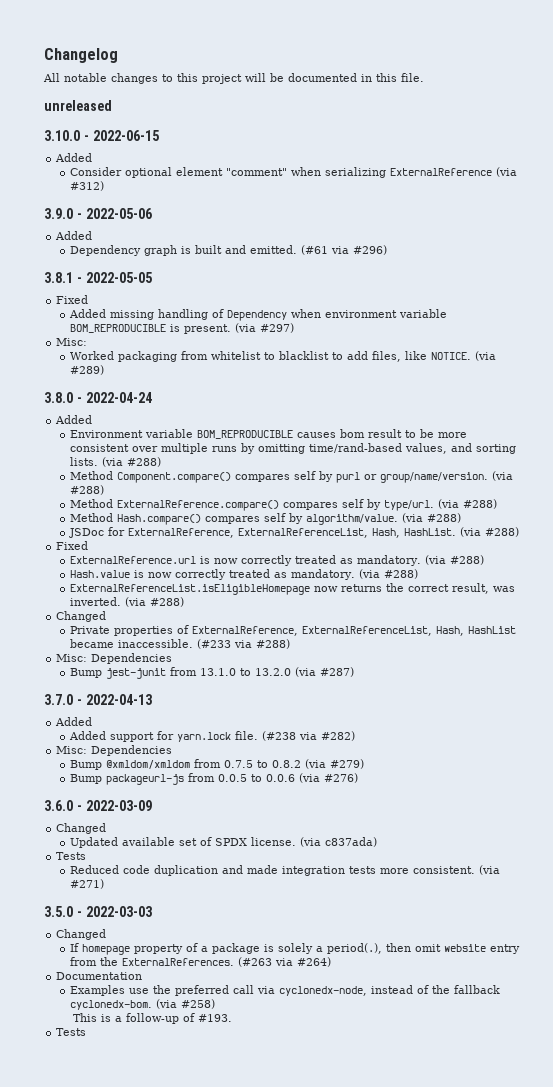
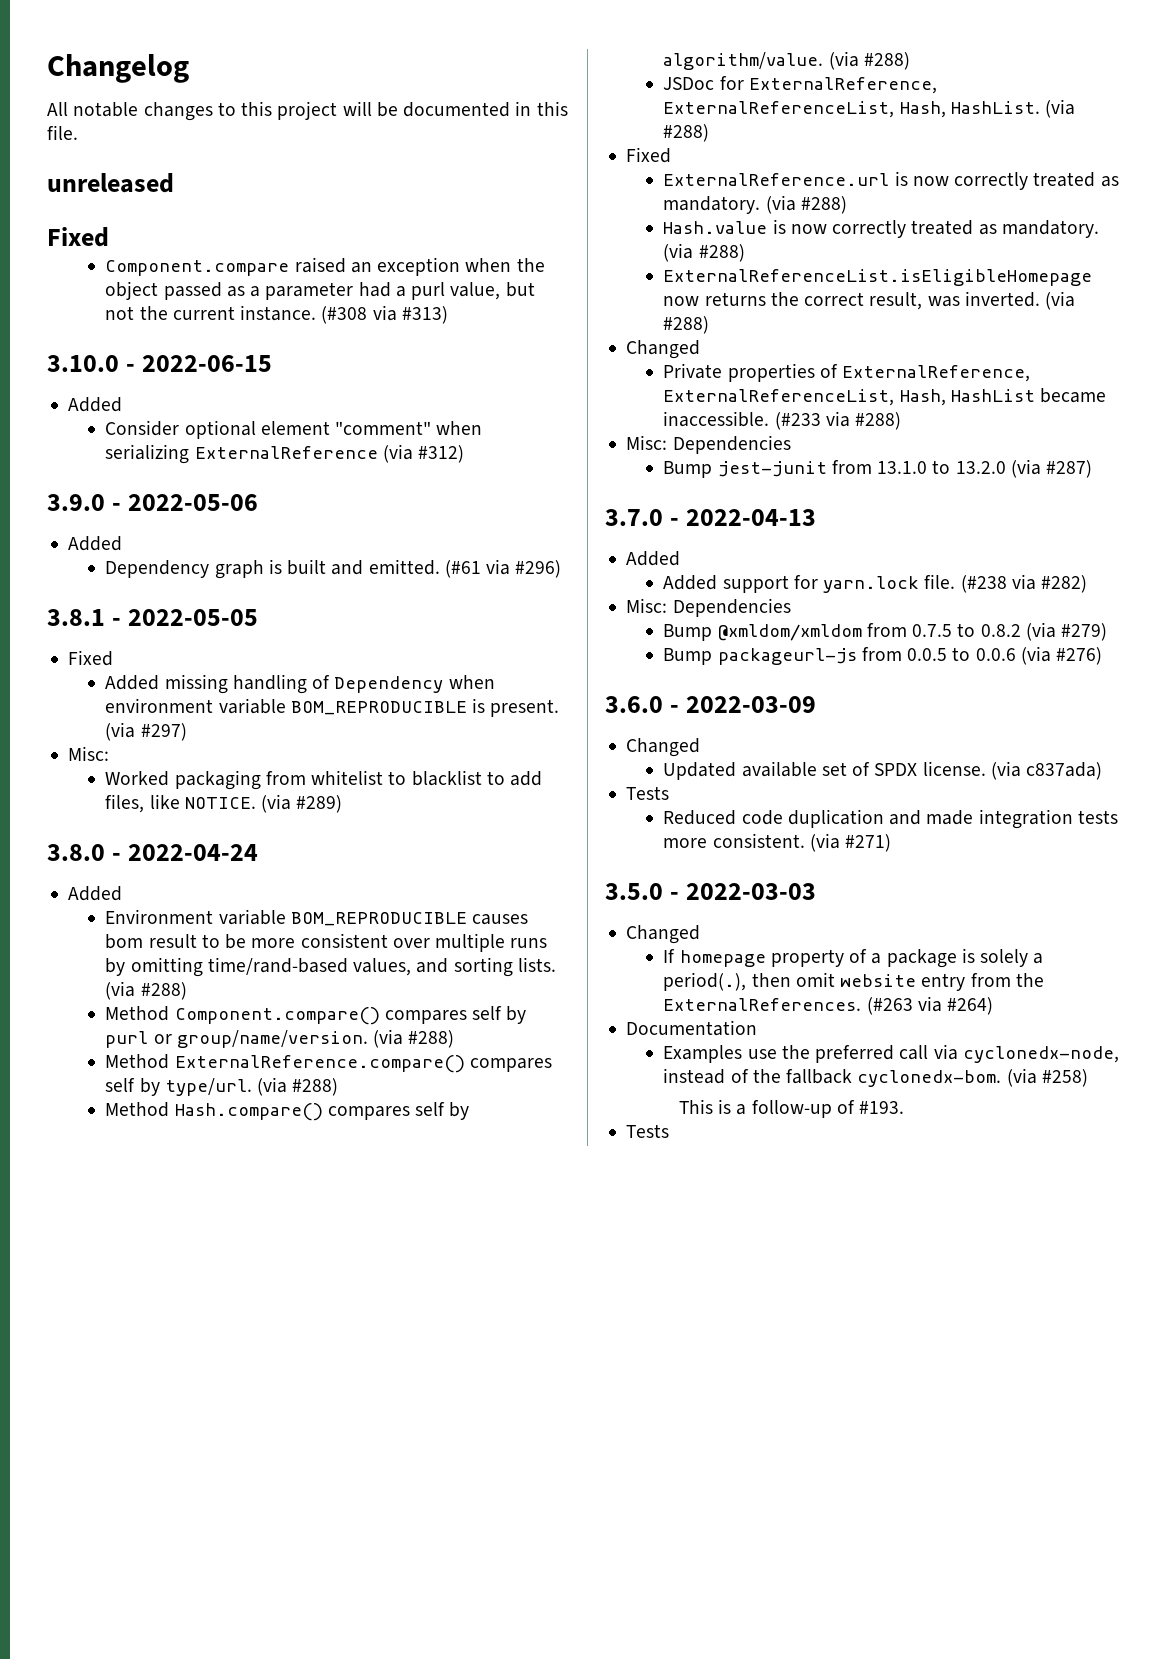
  unreleased
+ Fixed
+ Component.compare raised an exception when the object passed as a parameter had a purl value, but not the current instance. (#308 via #313)

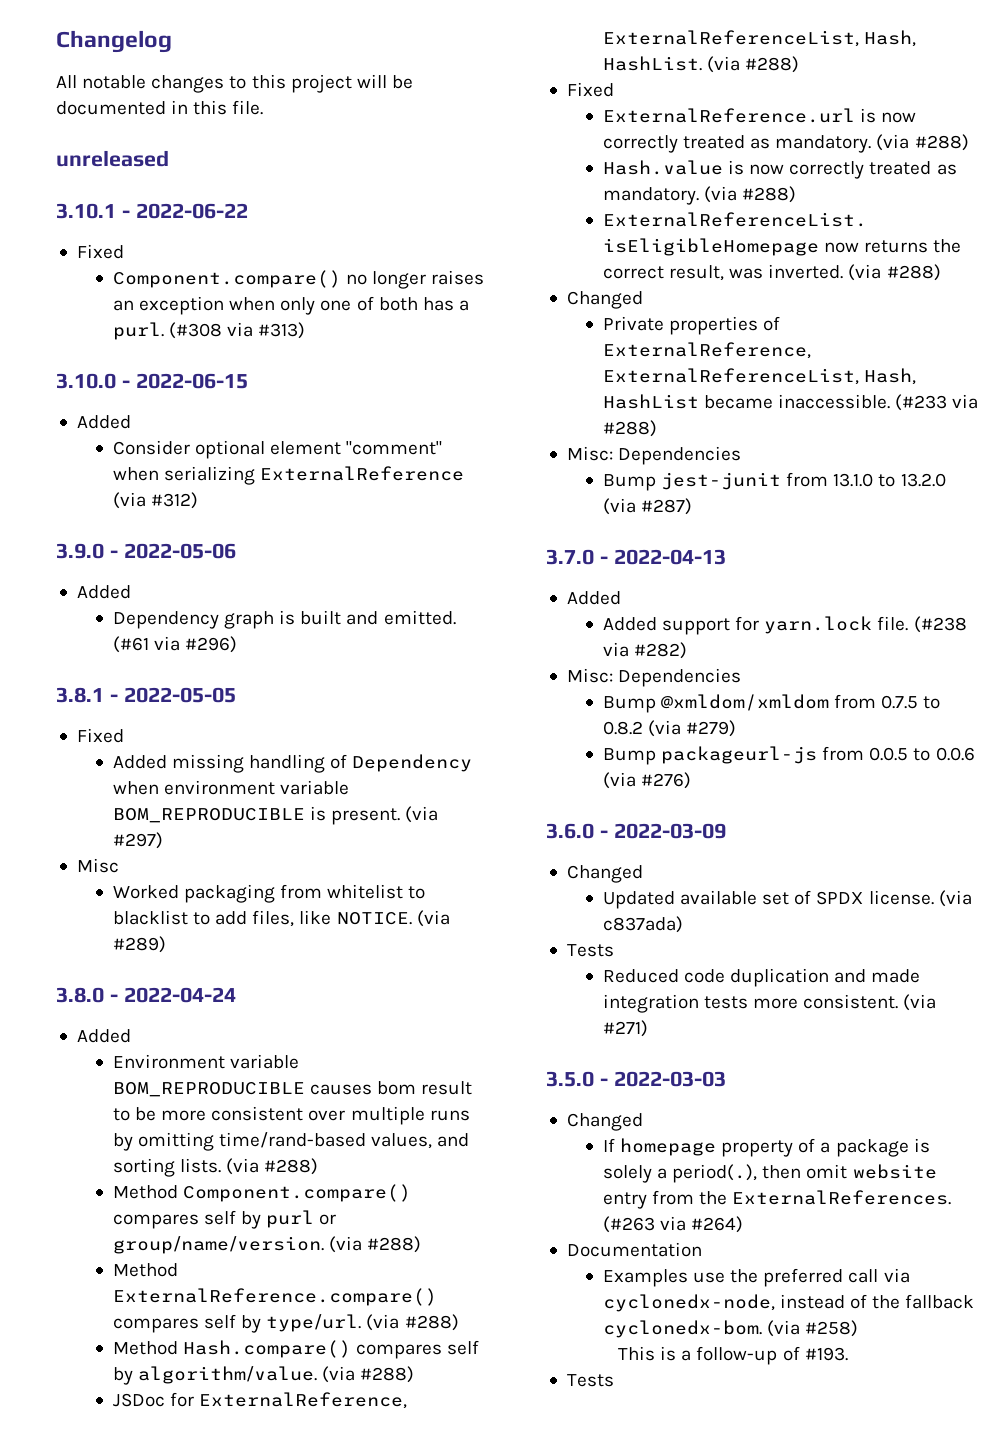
  unreleased
+ 3.10.1 - 2022-06-22
  Fixed
- Component.compare raised an exception when the object passed as a parameter had a purl value, but not the current instance.
+ Component.compare() no longer raises an exception when only one of both has a purl.
  (via #297)
- Misc:
+ Misc

